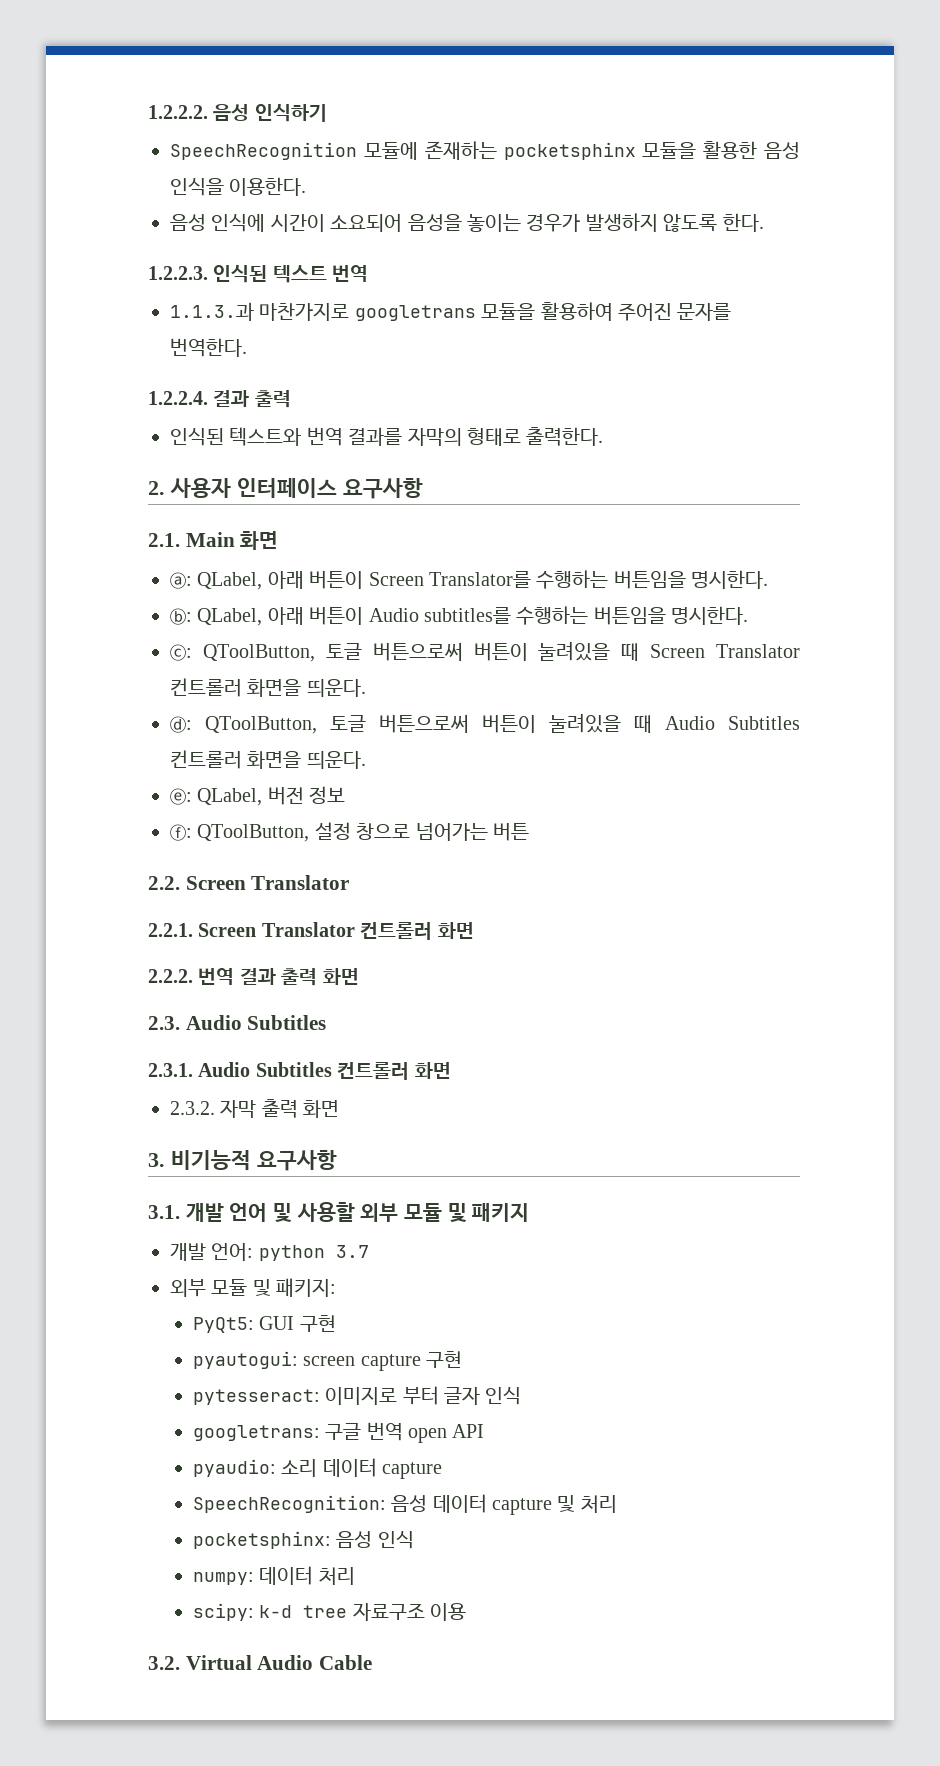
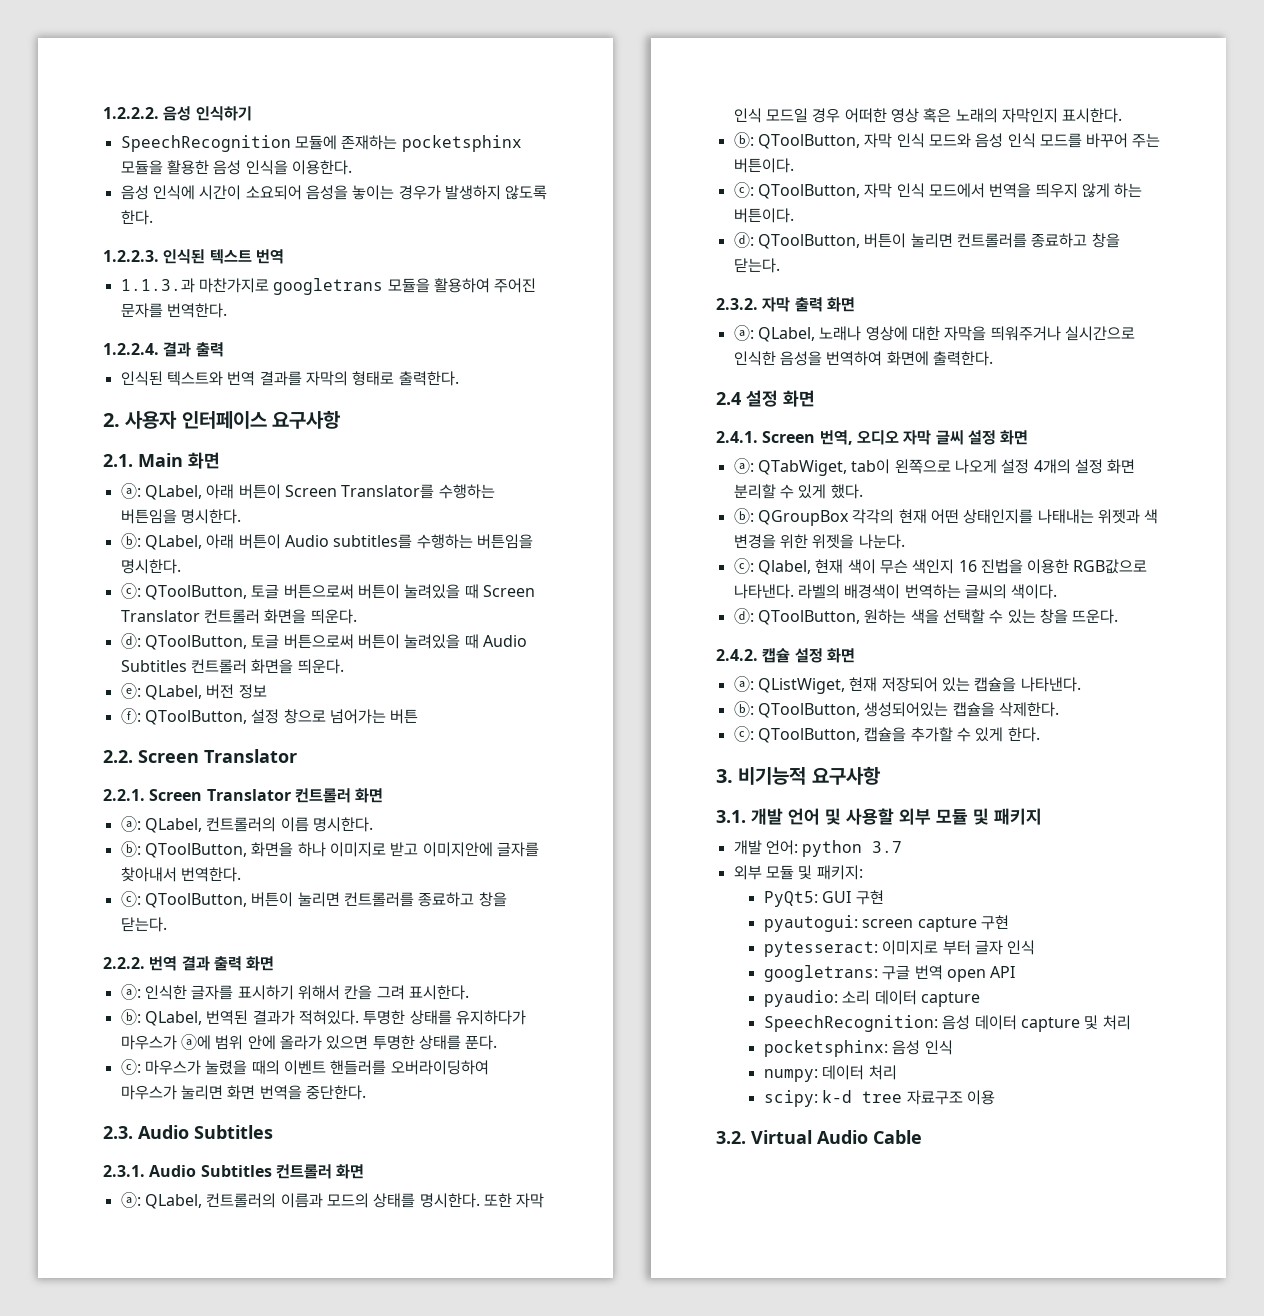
+ ⓐ: QLabel, 컨트롤러의 이름 명시한다.
+ ⓑ: QToolButton, 화면을 하나 이미지로 받고 이미지안에 글자를 찾아내서 번역한다.
+ ⓒ: QToolButton, 버튼이 눌리면 컨트롤러를 종료하고 창을 닫는다.
+ ⓐ: 인식한 글자를 표시하기 위해서 칸을 그려 표시한다.
+ ⓑ: QLabel, 번역된 결과가 적혀있다. 투명한 상태를 유지하다가 마우스가 ⓐ에 범위 안에 올라가 있으면 투명한 상태를 푼다.
+ ⓒ: 마우스가 눌렸을 때의 이벤트 핸들러를 오버라이딩하여 마우스가 눌리면 화면 번역을 중단한다.
+ ⓐ: QLabel, 컨트롤러의 이름과 모드의 상태를 명시한다. 또한 자막 인식 모드일 경우 어떠한 영상 혹은 노래의 자막인지 표시한다.
+ ⓑ: QToolButton, 자막 인식 모드와 음성 인식 모드를 바꾸어 주는 버튼이다.
+ ⓒ: QToolButton, 자막 인식 모드에서 번역을 띄우지 않게 하는 버튼이다.
+ ⓓ: QToolButton, 버튼이 눌리면 컨트롤러를 종료하고 창을 닫는다.
  2.3.2. 자막 출력 화면
+ ⓐ: QLabel, 노래나 영상에 대한 자막을 띄워주거나 실시간으로 인식한 음성을 번역하여 화면에 출력한다.
+ 2.4 설정 화면
+ 2.4.1. Screen 번역, 오디오 자막 글씨 설정 화면
+ ⓐ: QTabWiget, tab이 왼쪽으로 나오게 설정 4개의 설정 화면 분리할 수 있게 했다.
+ ⓑ: QGroupBox 각각의 현재 어떤 상태인지를 나태내는 위젯과 색 변경을 위한 위젯을 나눈다.
+ ⓒ: Qlabel, 현재 색이 무슨 색인지 16 진법을 이용한 RGB값으로 나타낸다. 라벨의 배경색이 번역하는 글씨의 색이다.
+ ⓓ: QToolButton, 원하는 색을 선택할 수 있는 창을 뜨운다.
+ 2.4.2. 캡슐 설정 화면
+ ⓐ: QListWiget, 현재 저장되어 있는 캡슐을 나타낸다.
+ ⓑ: QToolButton, 생성되어있는 캡슐을 삭제한다.
+ ⓒ: QToolButton, 캡슐을 추가할 수 있게 한다.

